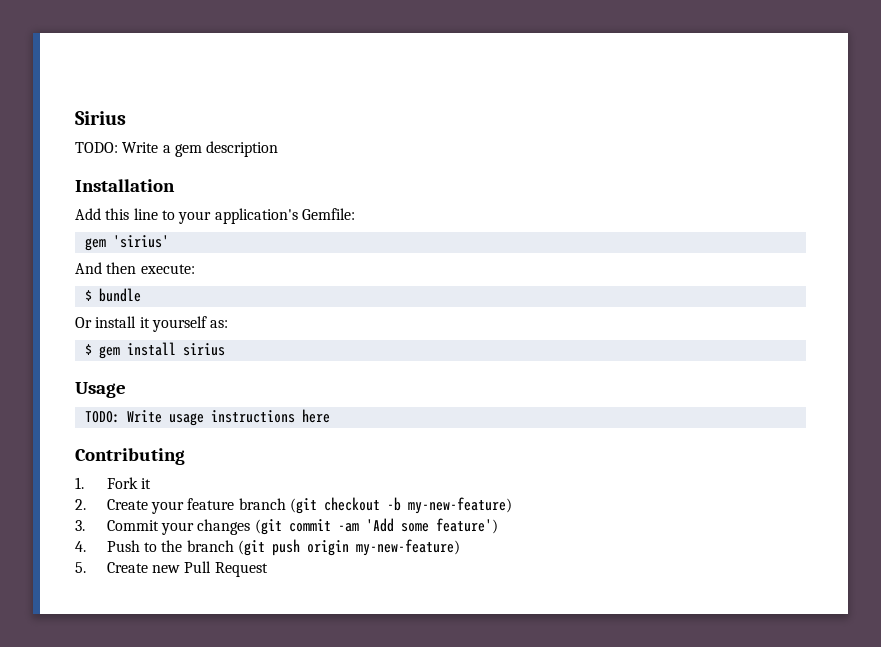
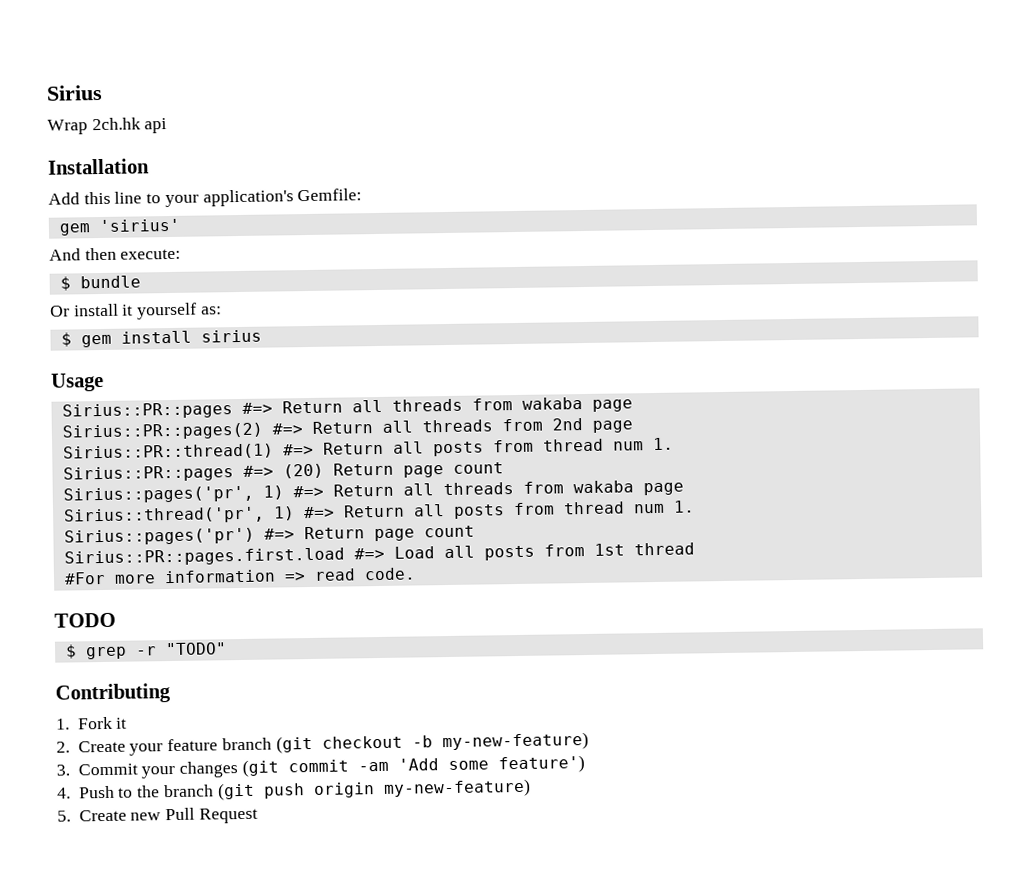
- TODO: Write a gem description
+ Wrap 2ch.hk api
- TODO: Write usage instructions here
+ Sirius::PR::pages #=> Return all threads from wakaba page
+ Sirius::PR::pages(2) #=> Return all threads from 2nd page
+ Sirius::PR::thread(1) #=> Return all posts from thread num 1.
+ Sirius::PR::pages #=> (20) Return page count
+ Sirius::pages('pr', 1) #=> Return all threads from wakaba page
+ Sirius::thread('pr', 1) #=> Return all posts from thread num 1.
+ Sirius::pages('pr') #=> Return page count
+ Sirius::PR::pages.first.load #=> Load all posts from 1st thread
+ #For more information => read code.
+ TODO
+ $ grep -r "TODO"

